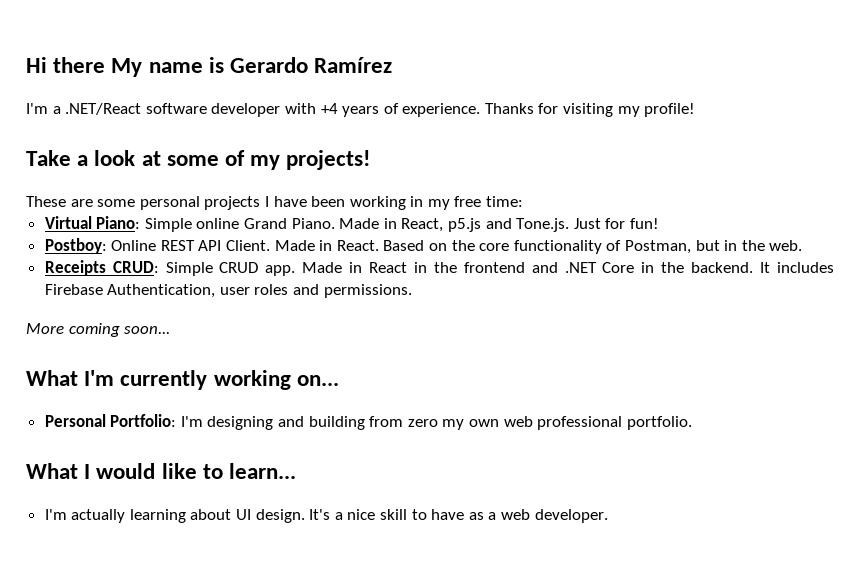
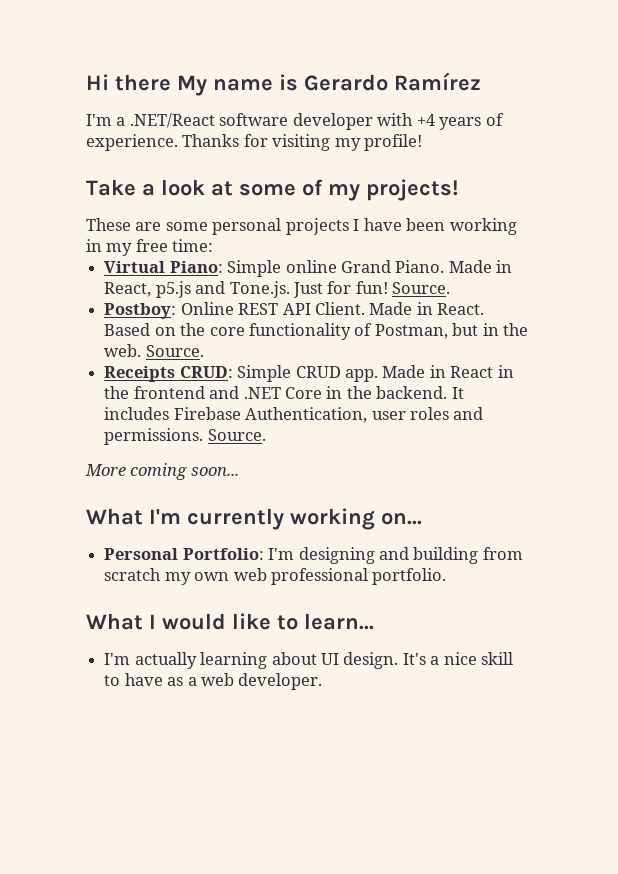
- Made in React, p5.js and Tone.js. Just for fun!
+ Made in React, p5.js and Tone.js. Just for fun! Source.
- Based on the core functionality of Postman, but in the web.
+ Based on the core functionality of Postman, but in the web. Source.
- It includes Firebase Authentication, user roles and permissions.
+ It includes Firebase Authentication, user roles and permissions. Source.
- Personal Portfolio: I'm designing and building from zero my own web professional portfolio.
+ Personal Portfolio: I'm designing and building from scratch my own web professional portfolio.

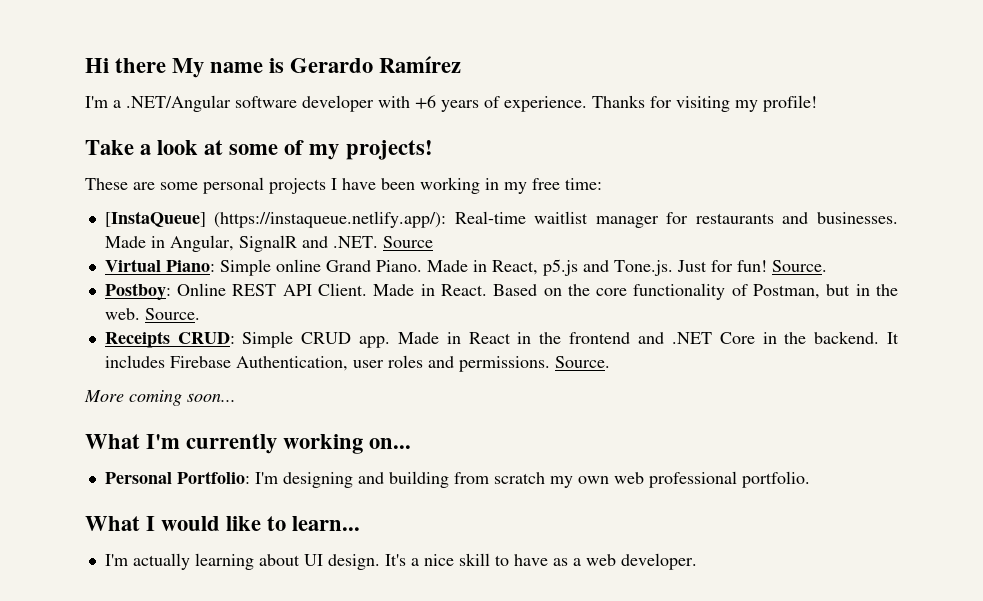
- I'm a .NET/React software developer with +4 years of experience.
+ I'm a .NET/Angular software developer with +6 years of experience.
+ [InstaQueue] (https://instaqueue.netlify.app/): Real-time waitlist manager for restaurants and businesses. Made in Angular, SignalR and .NET. Source

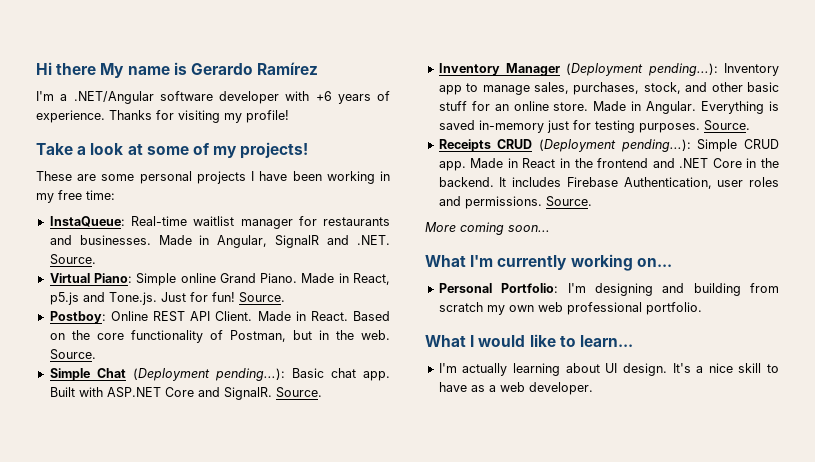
- [InstaQueue] (https://instaqueue.netlify.app/): Real-time waitlist manager for restaurants and businesses.
+ InstaQueue: Real-time waitlist manager for restaurants and businesses.
- Made in Angular, SignalR and .NET. Source
+ Made in Angular, SignalR and .NET. Source.
- Receipts CRUD: Simple CRUD app.
+ Simple Chat (Deployment pending...): Basic chat app. Built with ASP.NET Core and SignalR. Source.
+ Inventory Manager (Deployment pending...): Inventory app to manage sales, purchases, stock, and other basic stuff for an online store. Made in Angular. Everything is saved in-memory just for testing purposes. Source.
+ Receipts CRUD (Deployment pending...): Simple CRUD app.

